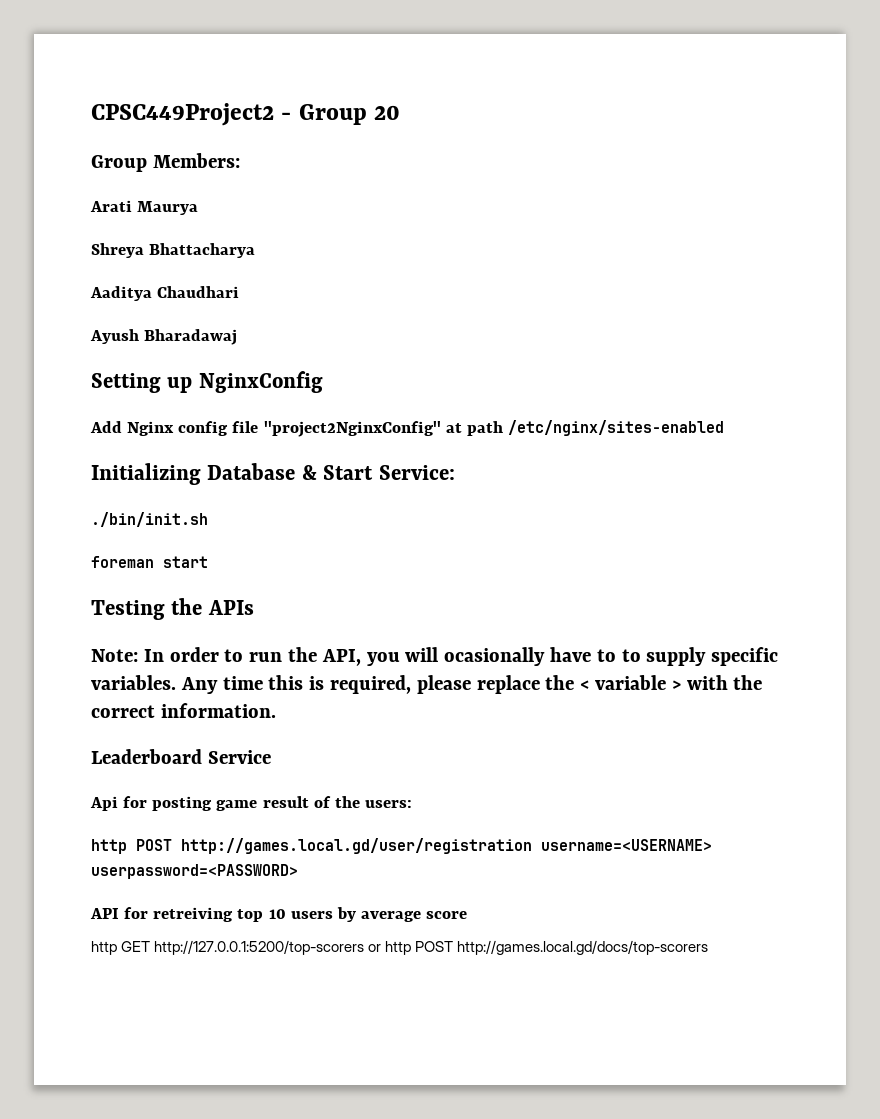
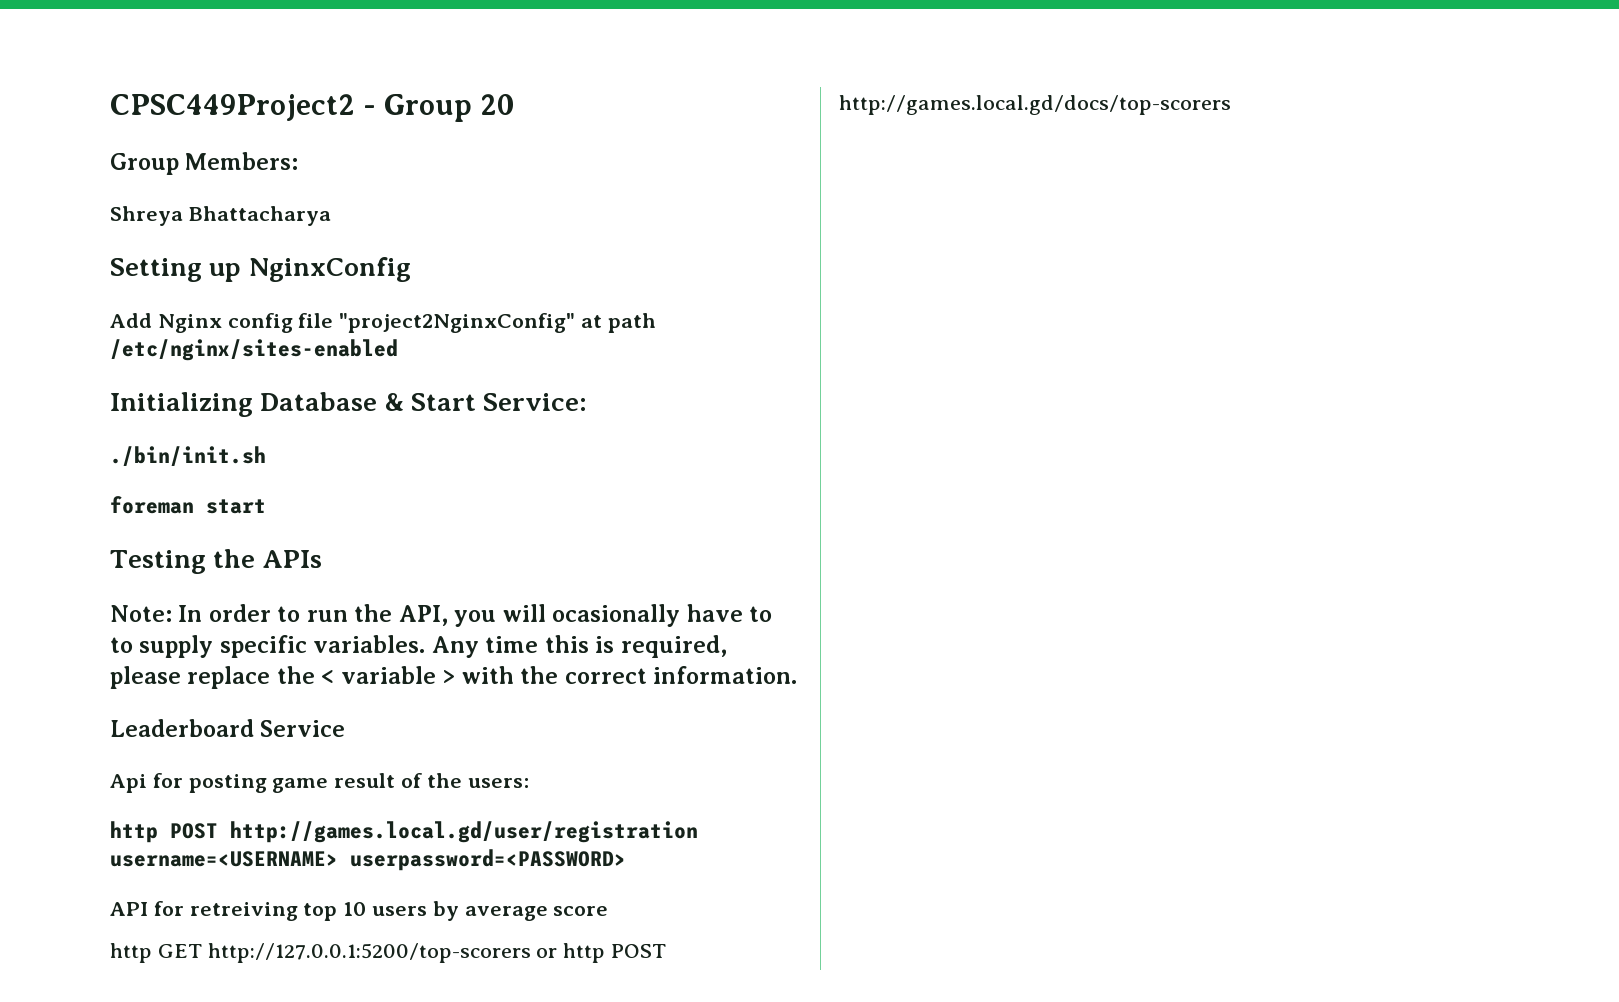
- Arati Maurya
- Aaditya Chaudhari
- Ayush Bharadawaj

